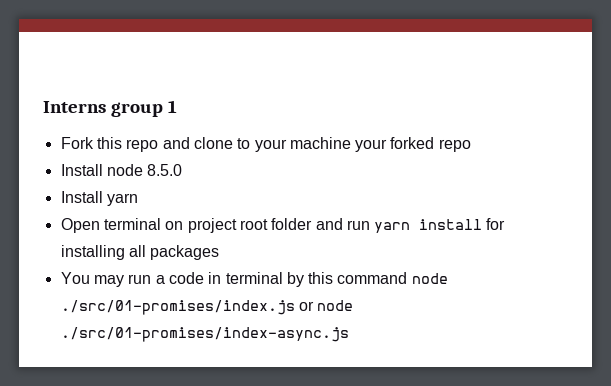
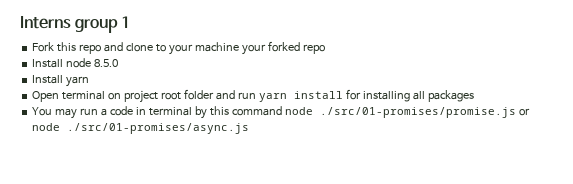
- You may run a code in terminal by this command node ./src/01-promises/index.js or node ./src/01-promises/index-async.js
+ You may run a code in terminal by this command node ./src/01-promises/promise.js or node ./src/01-promises/async.js

